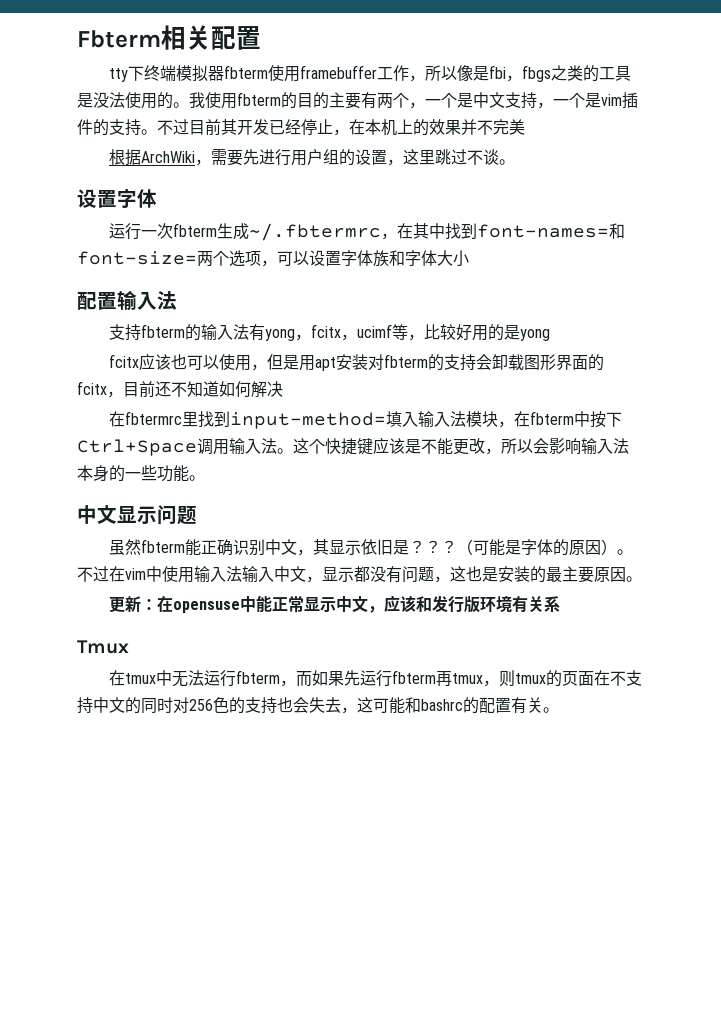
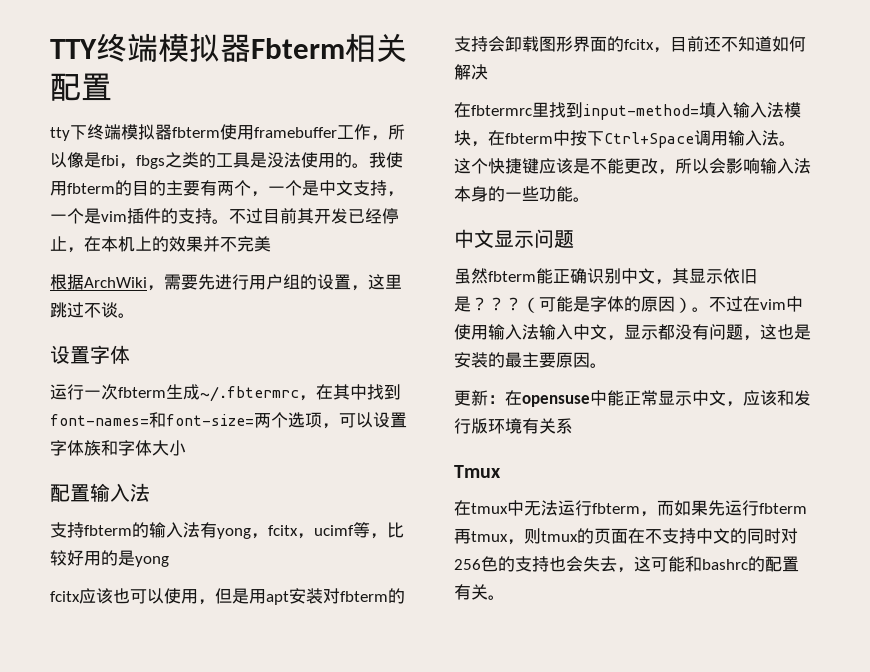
- Fbterm相关配置
+ TTY终端模拟器Fbterm相关配置

